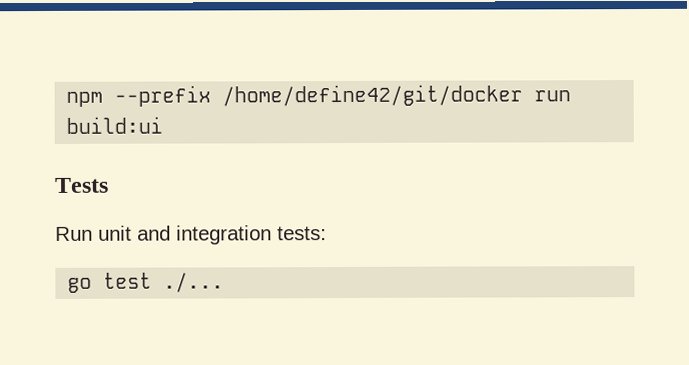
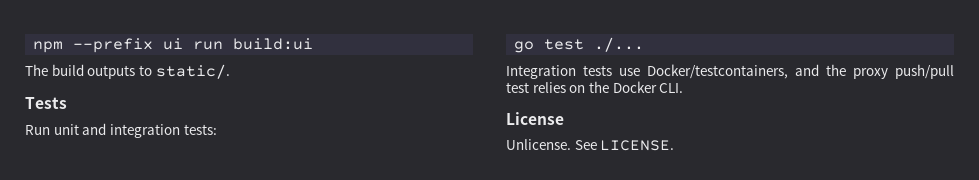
- npm --prefix /home/define42/git/docker run build:ui
+ npm --prefix ui run build:ui
+ The build outputs to static/.
+ Integration tests use Docker/testcontainers, and the proxy push/pull test relies on the Docker CLI.
+ License
+ Unlicense. See LICENSE.

